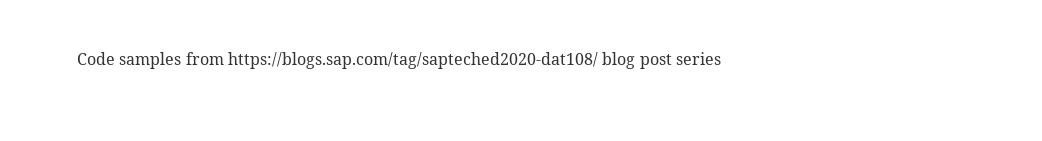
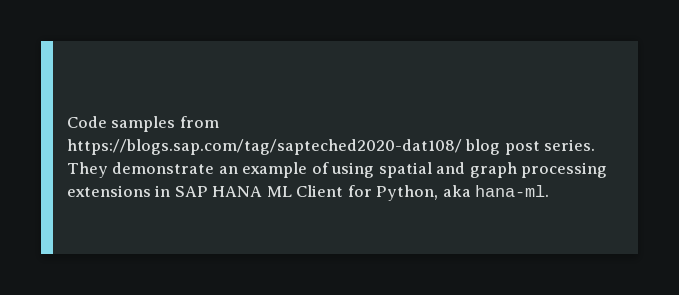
- Code samples from https://blogs.sap.com/tag/sapteched2020-dat108/ blog post series
+ Code samples from https://blogs.sap.com/tag/sapteched2020-dat108/ blog post series. They demonstrate an example of using spatial and graph processing extensions in SAP HANA ML Client for Python, aka hana-ml.

